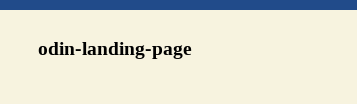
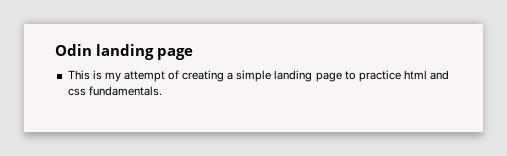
- odin-landing-page
+ Odin landing page
+ This is my attempt of creating a simple landing page to practice html and css fundamentals.

